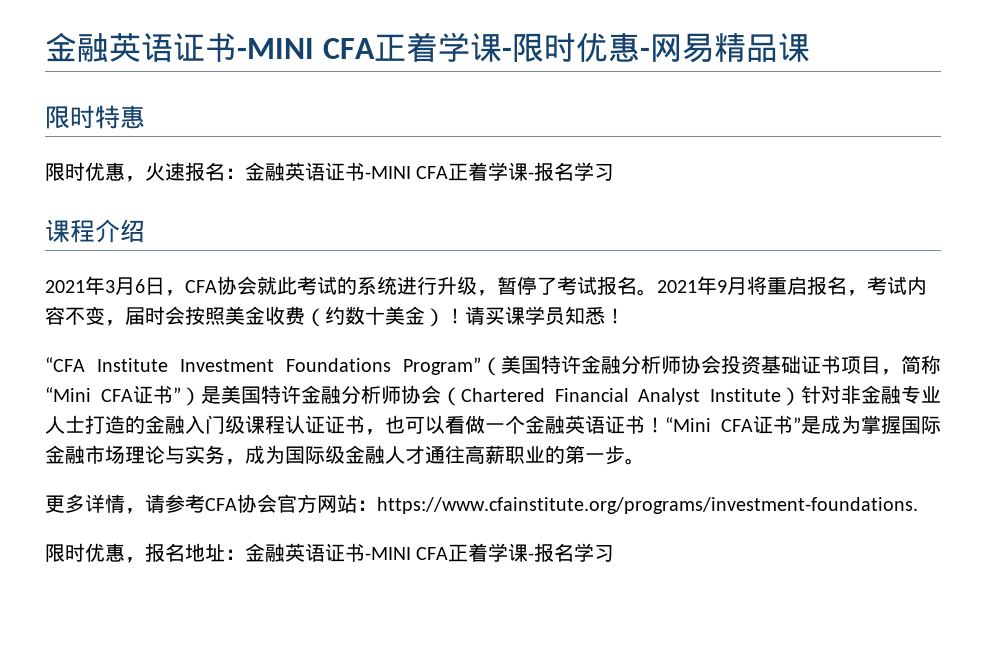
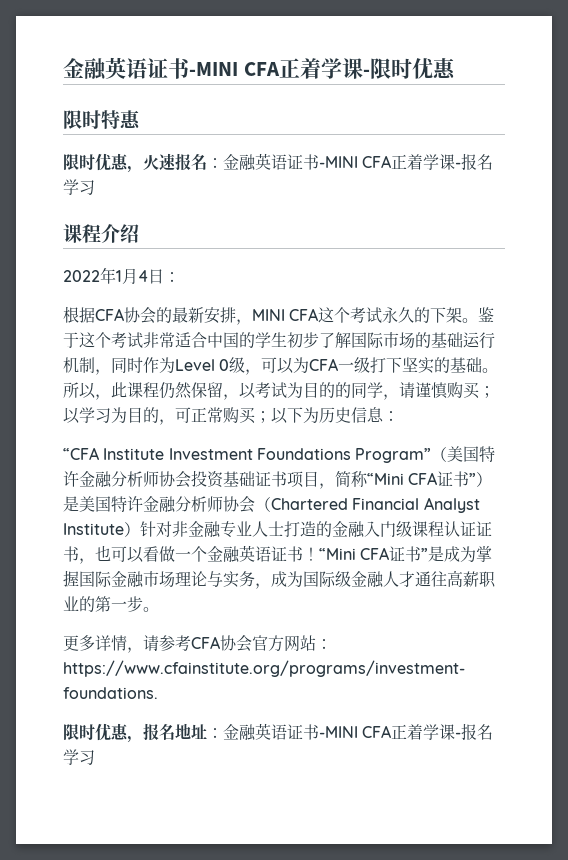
- 金融英语证书-MINI CFA正着学课-限时优惠-网易精品课
+ 金融英语证书-MINI CFA正着学课-限时优惠
- 2021年3月6日，CFA协会就此考试的系统进行升级，暂停了考试报名。2021年9月将重启报名，考试内容不变，届时会按照美金收费（约数十美金）！请买课学员知悉！
+ 2022年1月4日：
+ 根据CFA协会的最新安排，MINI CFA这个考试永久的下架。鉴于这个考试非常适合中国的学生初步了解国际市场的基础运行机制，同时作为Level 0级，可以为CFA一级打下坚实的基础。所以，此课程仍然保留，以考试为目的的同学，请谨慎购买；以学习为目的，可正常购买；以下为历史信息：

